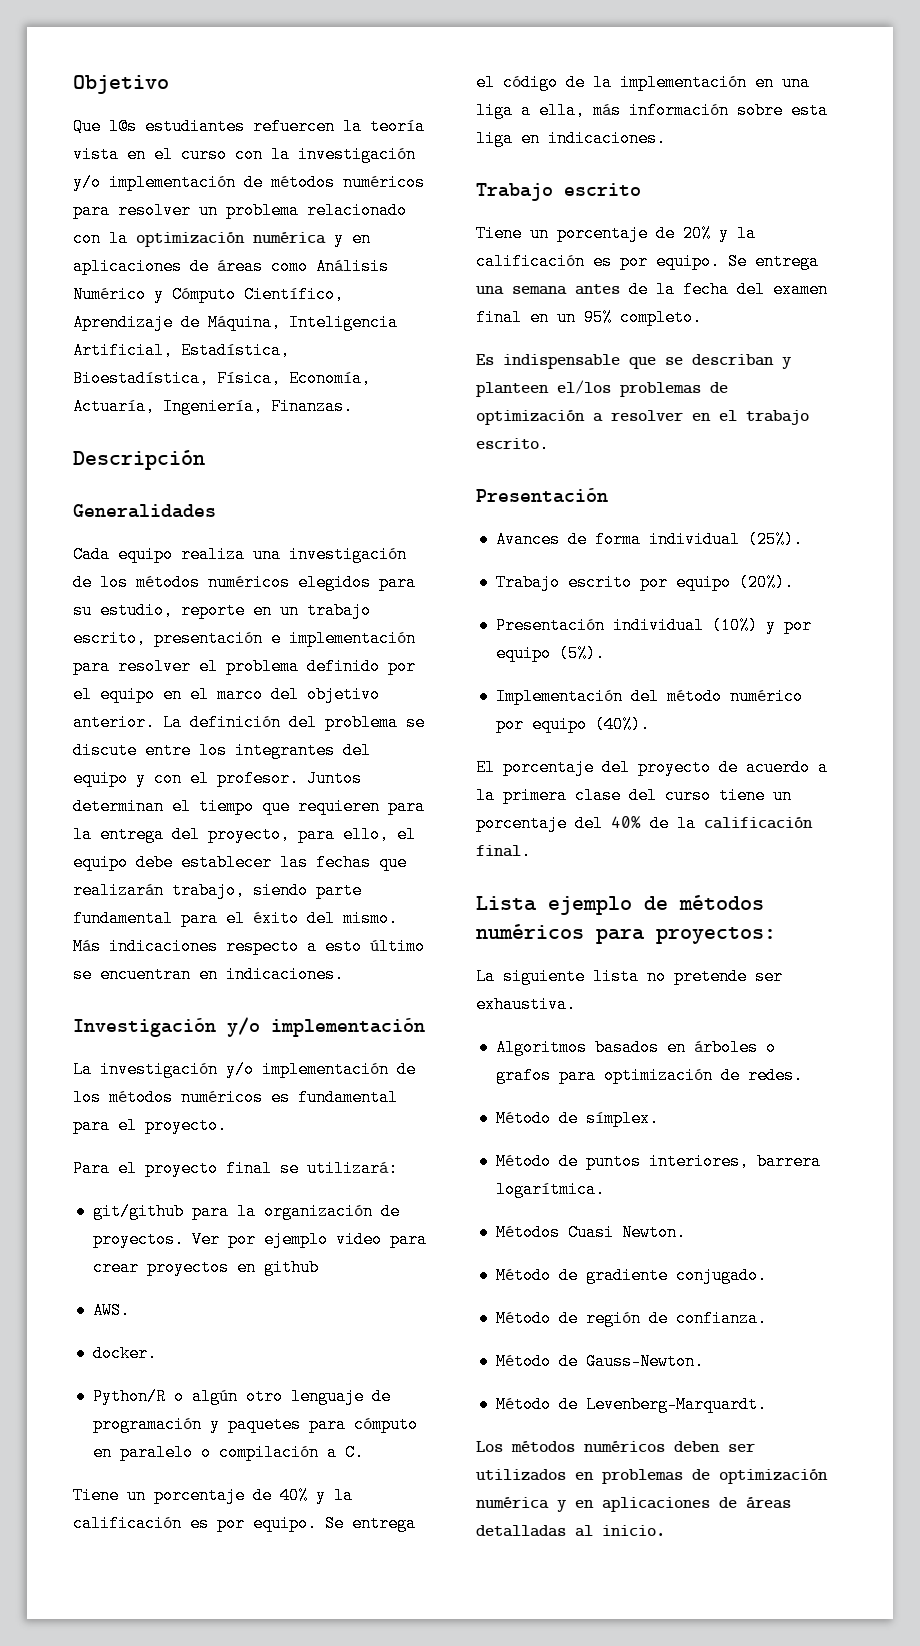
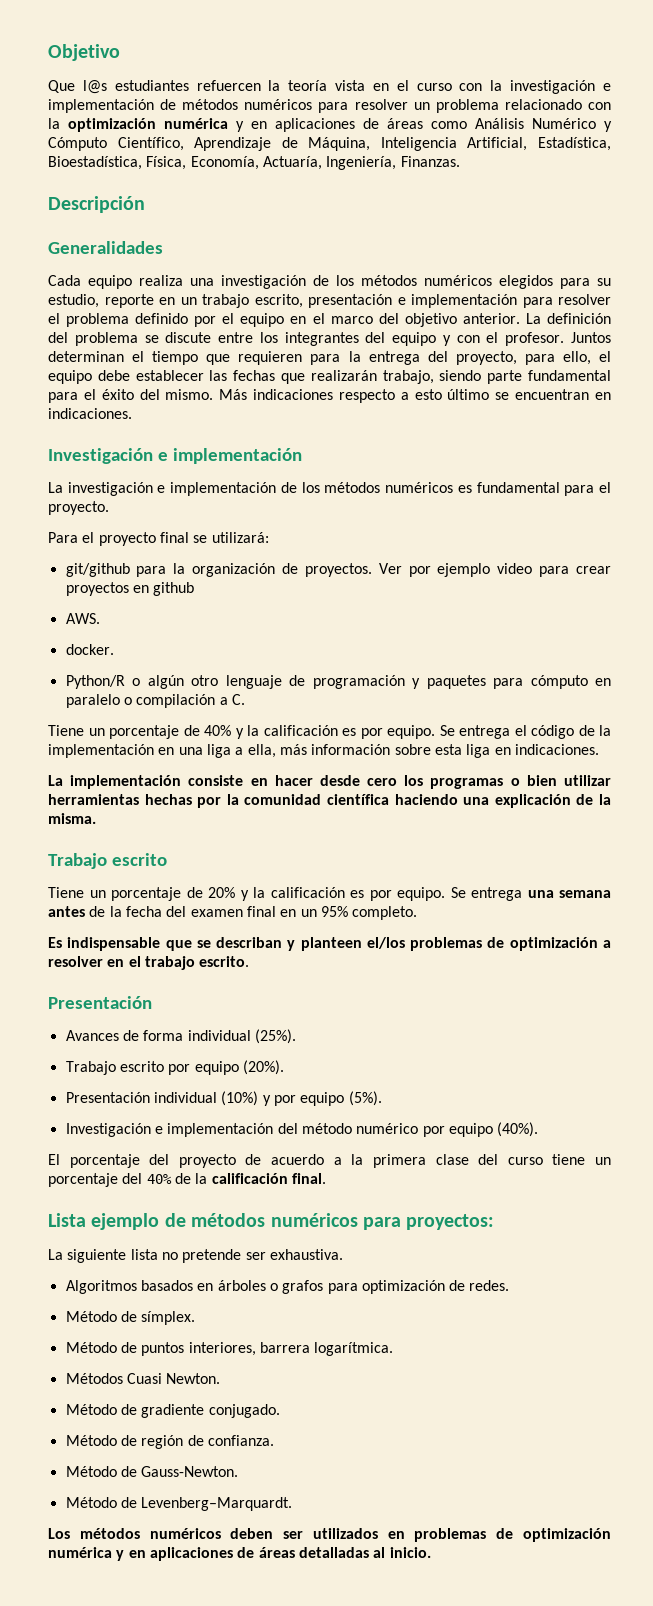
- Que l@s estudiantes refuercen la teoría vista en el curso con la investigación y/o implementación de métodos numéricos para resolver un problema relacionado con la optimización numérica y en aplicaciones de áreas como Análisis Numérico y Cómputo Científico, Aprendizaje de Máquina, Inteligencia Artificial, Estadística, Bioestadística, Física, Economía, Actuaría, Ingeniería, Finanzas.
+ Que l@s estudiantes refuercen la teoría vista en el curso con la investigación e implementación de métodos numéricos para resolver un problema relacionado con la optimización numérica y en aplicaciones de áreas como Análisis Numérico y Cómputo Científico, Aprendizaje de Máquina, Inteligencia Artificial, Estadística, Bioestadística, Física, Economía, Actuaría, Ingeniería, Finanzas.
  Más indicaciones respecto a esto último se encuentran en indicaciones.
- Investigación y/o implementación
+ Investigación e implementación
- La investigación y/o implementación de los métodos numéricos es fundamental para el proyecto.
+ La investigación e implementación de los métodos numéricos es fundamental para el proyecto.
+ La implementación consiste en hacer desde cero los programas o bien utilizar herramientas hechas por la comunidad científica haciendo una explicación de la misma.
- Implementación del método numérico por equipo (40%).
+ Investigación e implementación del método numérico por equipo (40%).

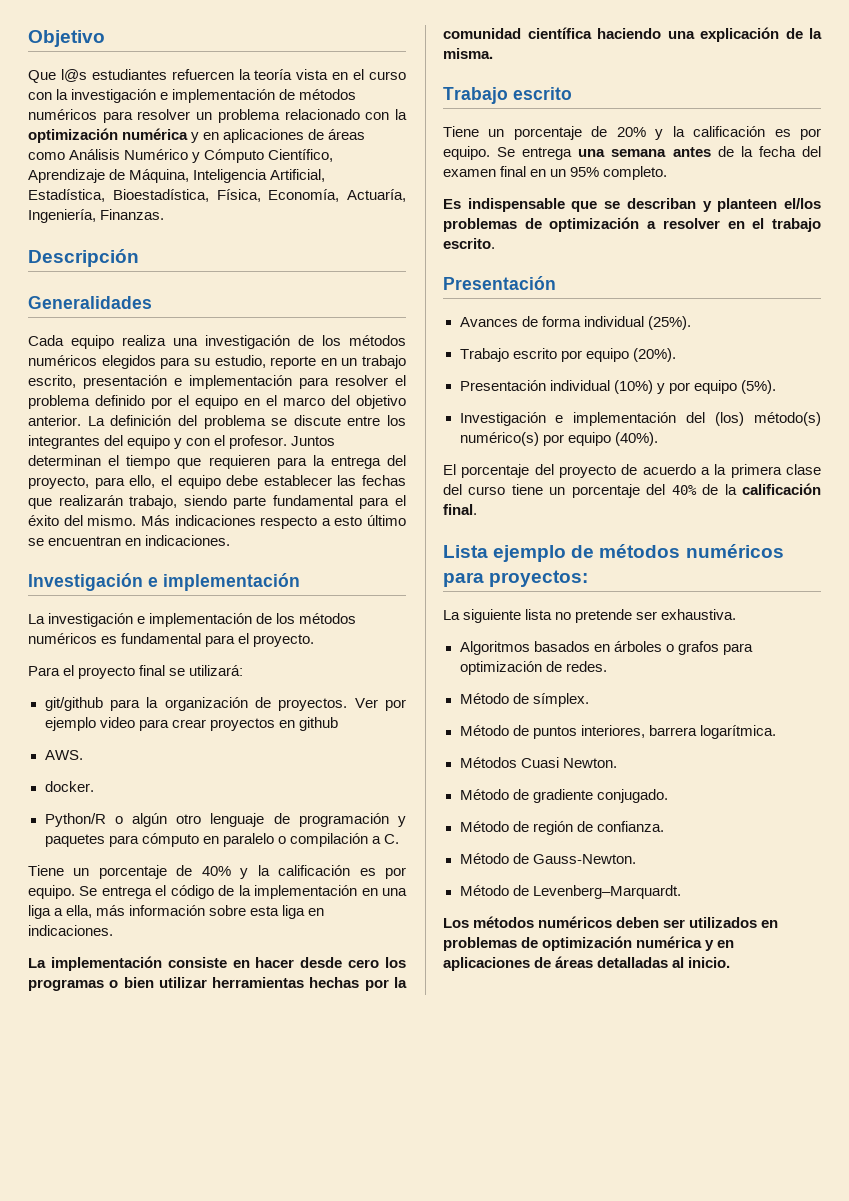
- Investigación e implementación del método numérico por equipo (40%).
+ Investigación e implementación del (los) método(s) numérico(s) por equipo (40%).

